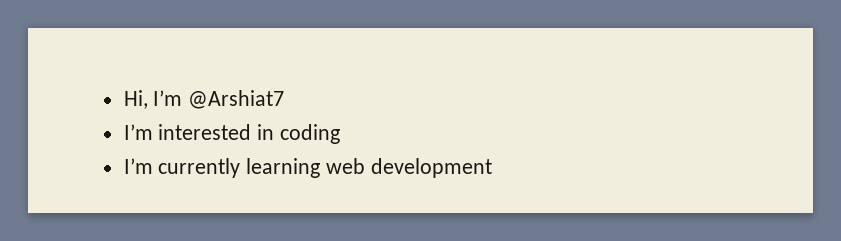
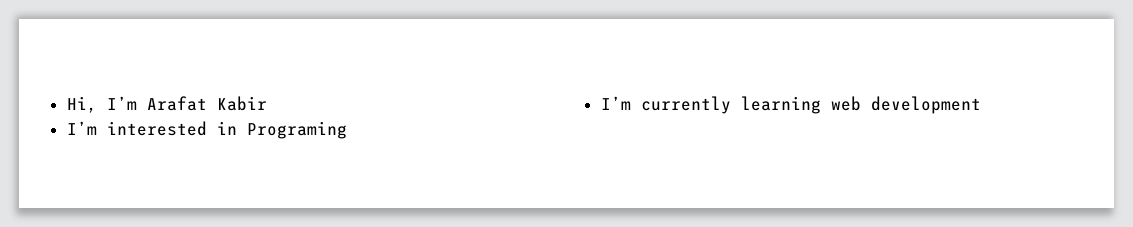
- Hi, I’m @Arshiat7
+ Hi, I’m Arafat Kabir
- I’m interested in coding
+ I’m interested in Programing

